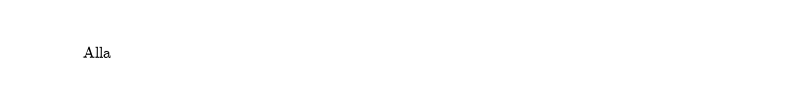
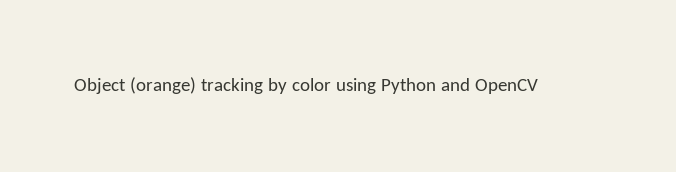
- Alla
+ Object (orange) tracking by color using Python and OpenCV

